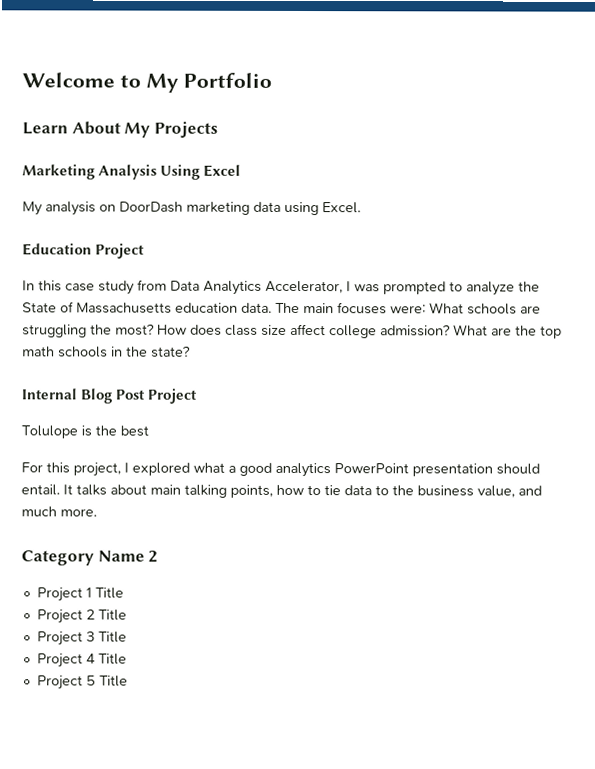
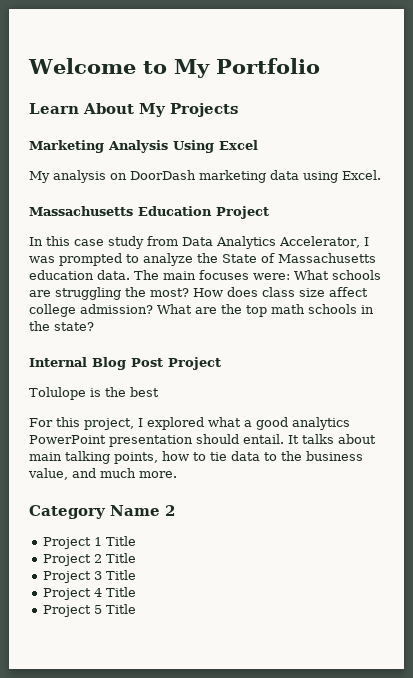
- Education Project
+ Massachusetts Education Project

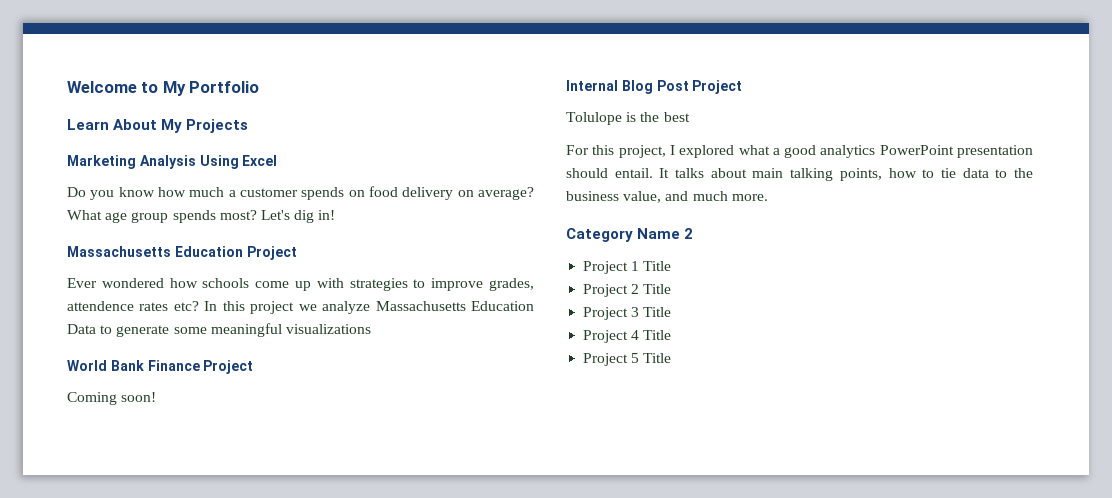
- My analysis on DoorDash marketing data using Excel.
+ Do you know how much a customer spends on food delivery on average? What age group spends most? Let's dig in!
  Massachusetts Education Project
- In this case study from Data Analytics Accelerator, I was prompted to analyze the State of Massachusetts education data. The main focuses were: What schools are struggling the most? How does class size affect college admission? What are the top math schools in the state?
+ Ever wondered how schools come up with strategies to improve grades, attendence rates etc? In this project we analyze Massachusetts Education Data to generate some meaningful visualizations
+ World Bank Finance Project
+ Coming soon!

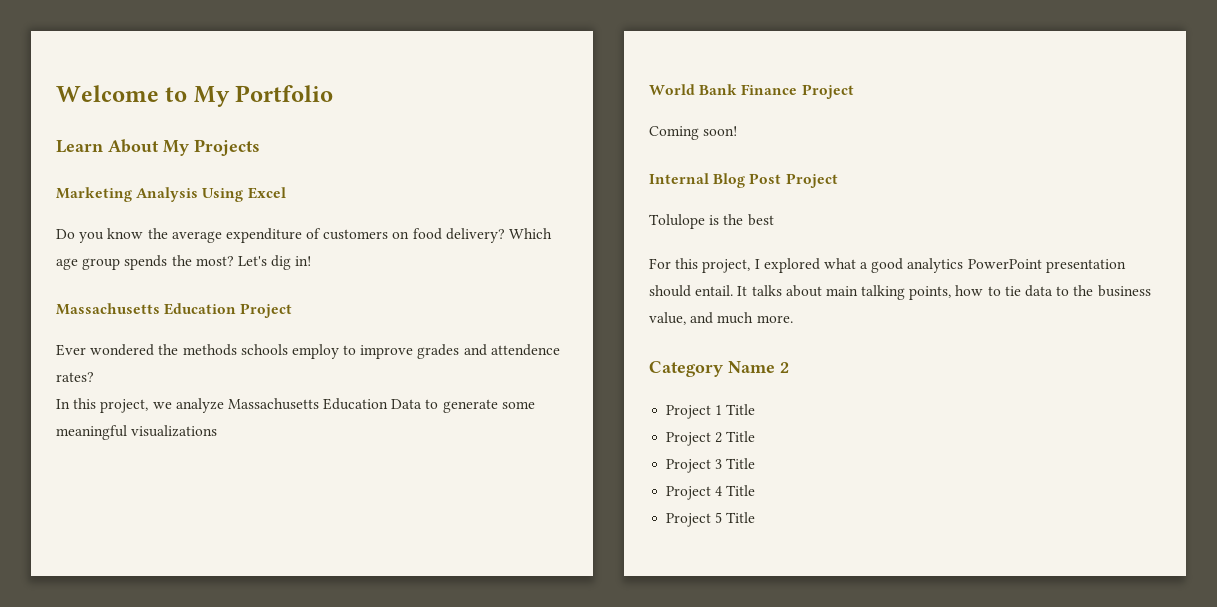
- Do you know how much a customer spends on food delivery on average? What age group spends most?
+ Do you know the average expenditure of customers on food delivery? Which age group spends the most?
- Ever wondered how schools come up with strategies to improve grades, attendence rates etc? In this project we analyze Massachusetts Education Data to generate some meaningful visualizations
+ Ever wondered the methods schools employ to improve grades and attendence rates?
+ In this project, we analyze Massachusetts Education Data to generate some meaningful visualizations

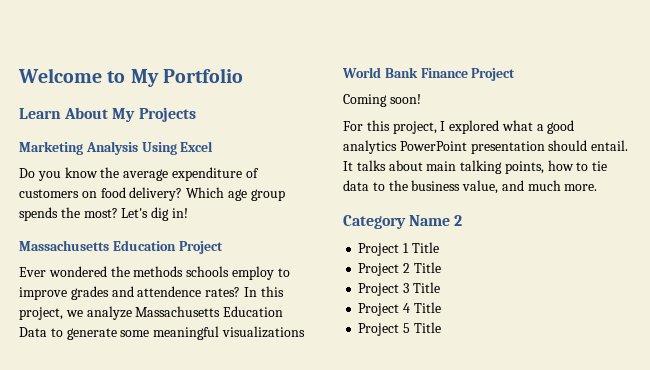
- Ever wondered the methods schools employ to improve grades and attendence rates?
- In this project, we analyze Massachusetts Education Data to generate some meaningful visualizations
+ Ever wondered the methods schools employ to improve grades and attendence rates? In this project, we analyze Massachusetts Education Data to generate some meaningful visualizations
- Internal Blog Post Project
- Tolulope is the best

